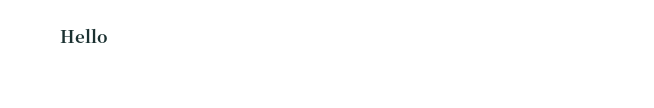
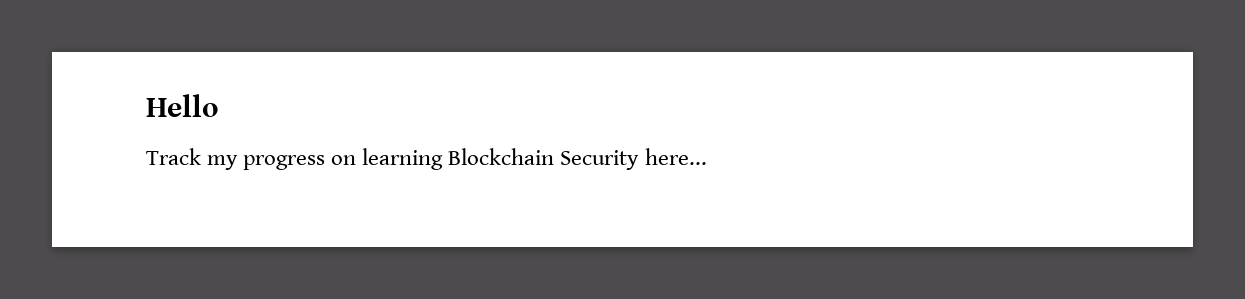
+ Track my progress on learning Blockchain Security here...

